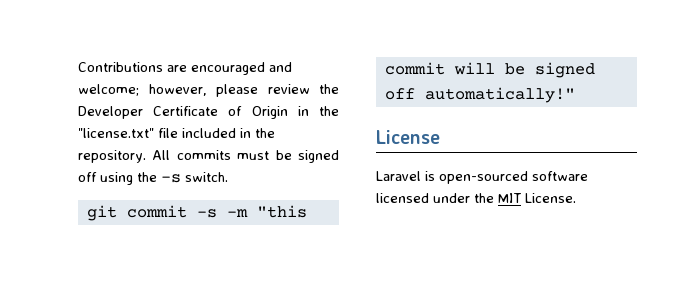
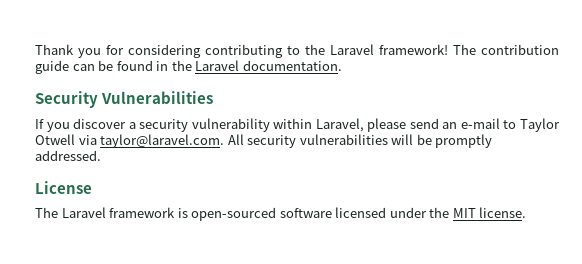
- Contributions are encouraged and welcome; however, please review the Developer Certificate of Origin in the "license.txt" file included in the repository. All commits must be signed off using the -s switch.
- git commit -s -m "this commit will be signed off automatically!"
+ Thank you for considering contributing to the Laravel framework! The contribution guide can be found in the Laravel documentation.
+ Security Vulnerabilities
+ If you discover a security vulnerability within Laravel, please send an e-mail to Taylor Otwell via taylor@laravel.com. All security vulnerabilities will be promptly addressed.
  License
- Laravel is open-sourced software licensed under the MIT License.
+ The Laravel framework is open-sourced software licensed under the MIT license.

